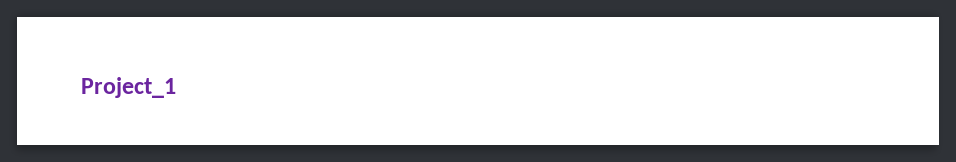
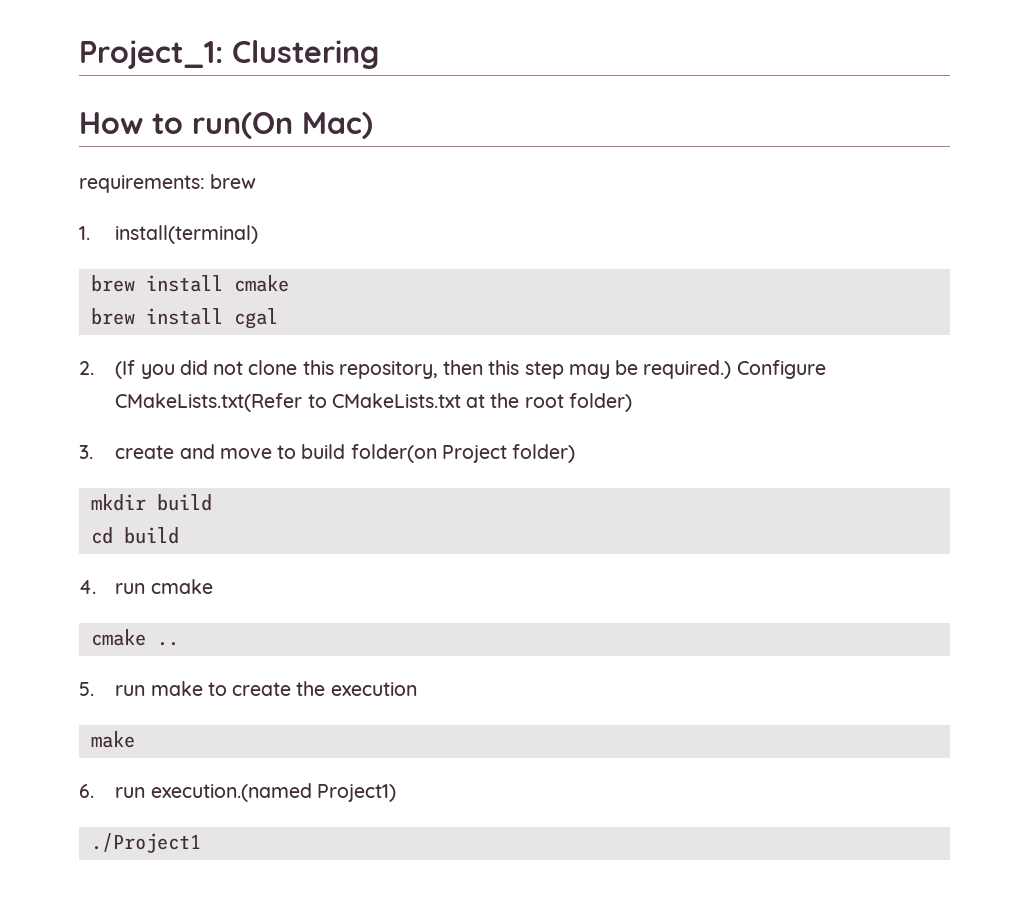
- Project_1
+ Project_1: Clustering
+ How to run(On Mac)
+ requirements: brew
+ 1. install(terminal)
+ brew install cmake
+ brew install cgal
+ 2. (If you did not clone this repository, then this step may be required.) Configure CMakeLists.txt(Refer to CMakeLists.txt at the root folder)
+ 3. create and move to build folder(on Project folder)
+ mkdir build
+ cd build
+ 4. run cmake
+ cmake ..
+ 5. run make to create the execution
+ make
+ 6. run execution.(named Project1)
+ ./Project1

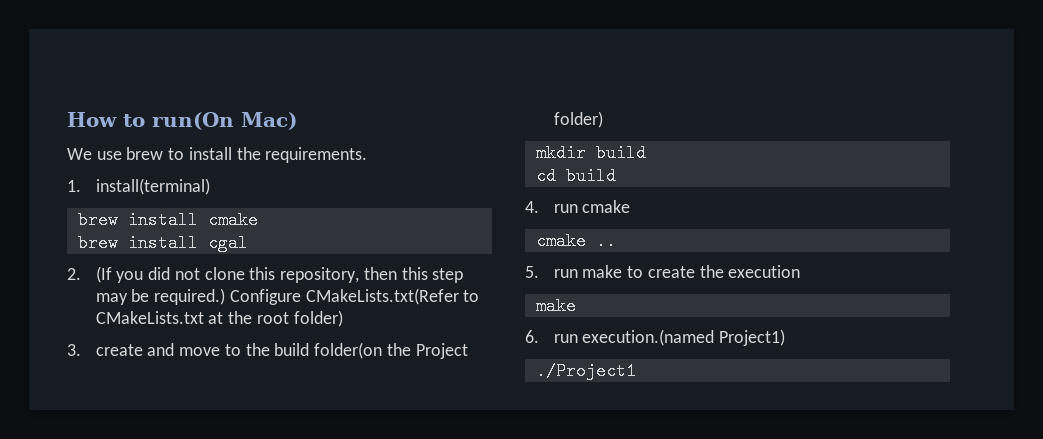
- Project_1: Clustering
- requirements: brew
+ We use brew to install the requirements.
- 3. create and move to build folder(on Project folder)
+ 3. create and move to the build folder(on the Project folder)

